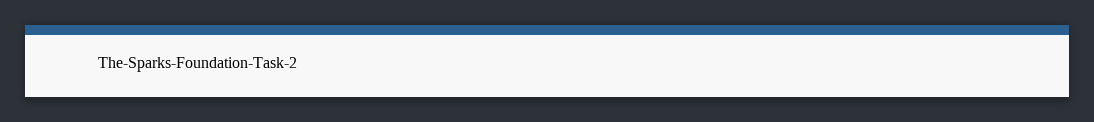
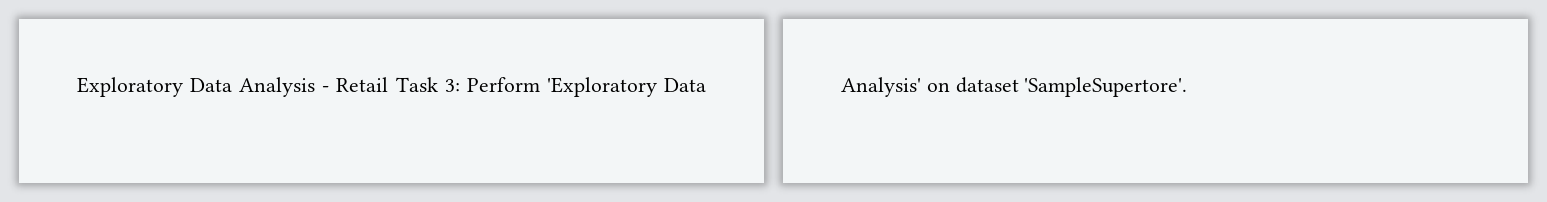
- The-Sparks-Foundation-Task-2
+ Exploratory Data Analysis - Retail Task 3: Perform 'Exploratory Data Analysis' on dataset 'SampleSupertore'.

